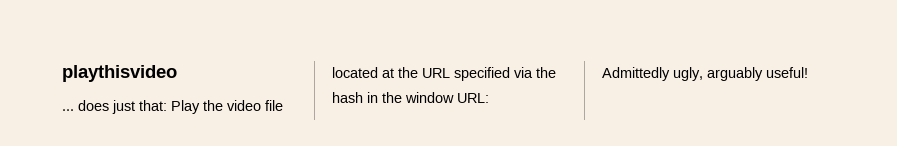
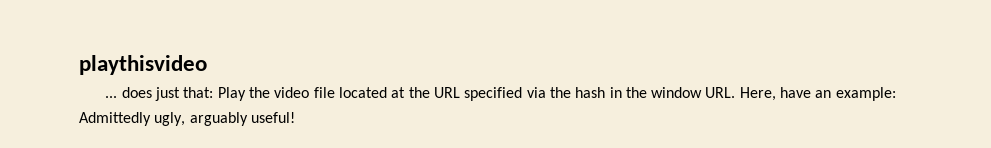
- ... does just that: Play the video file located at the URL specified via the hash in the window URL:
+ ... does just that: Play the video file located at the URL specified via the hash in the window URL. Here, have an example:

